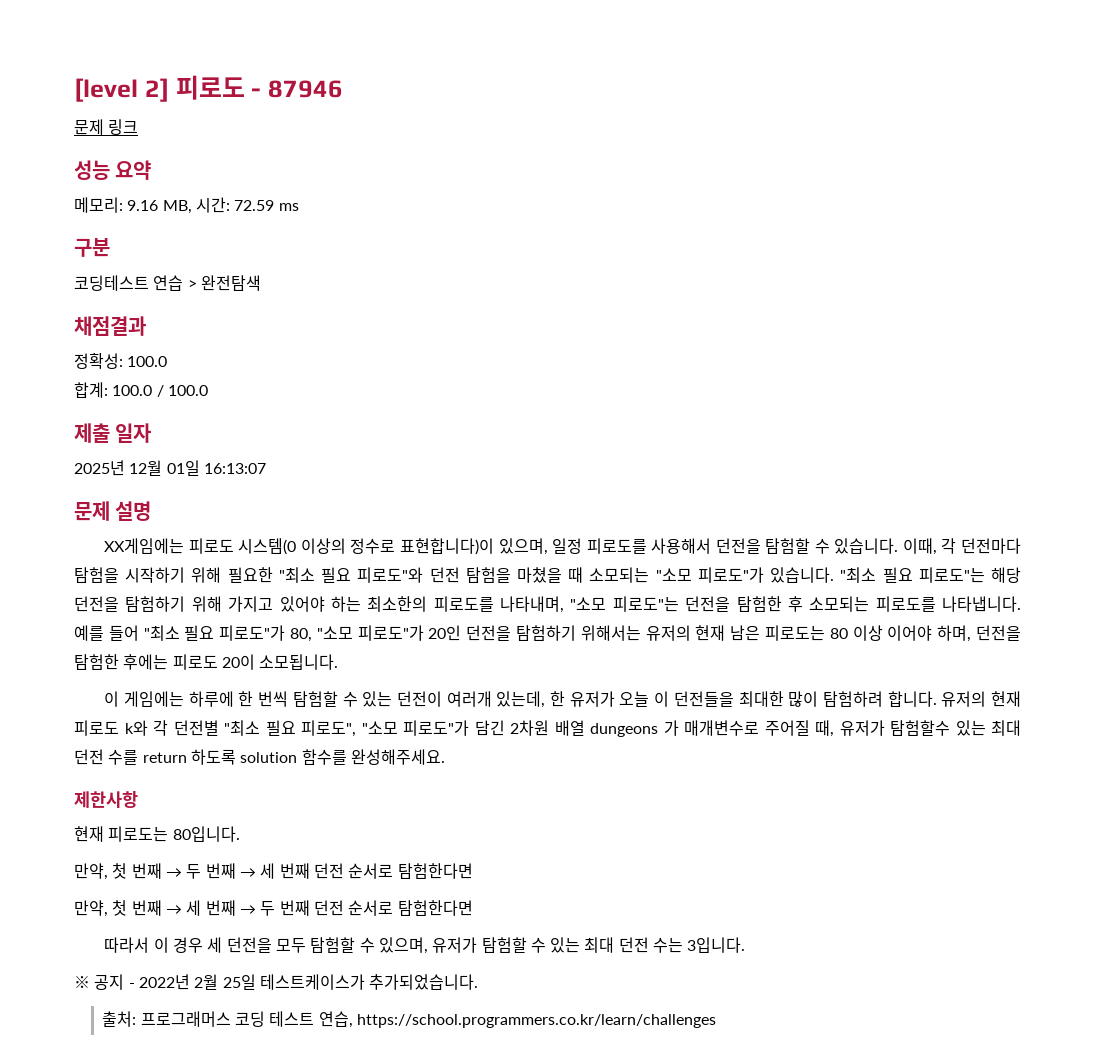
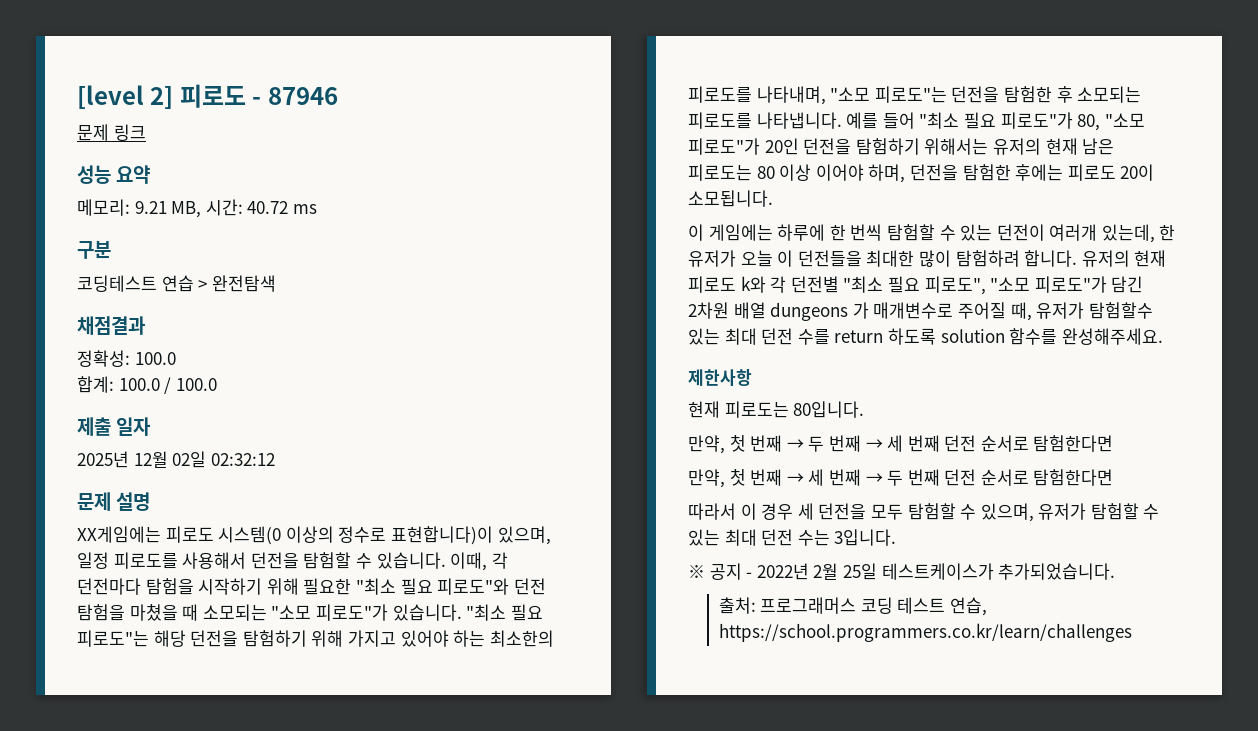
- 메모리: 9.16 MB, 시간: 72.59 ms
+ 메모리: 9.21 MB, 시간: 40.72 ms
- 2025년 12월 01일 16:13:07
+ 2025년 12월 02일 02:32:12

